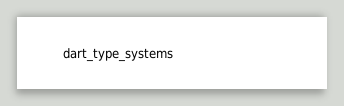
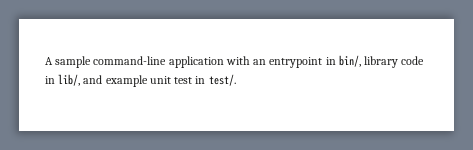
- dart_type_systems
+ A sample command-line application with an entrypoint in bin/, library code in lib/, and example unit test in test/.

